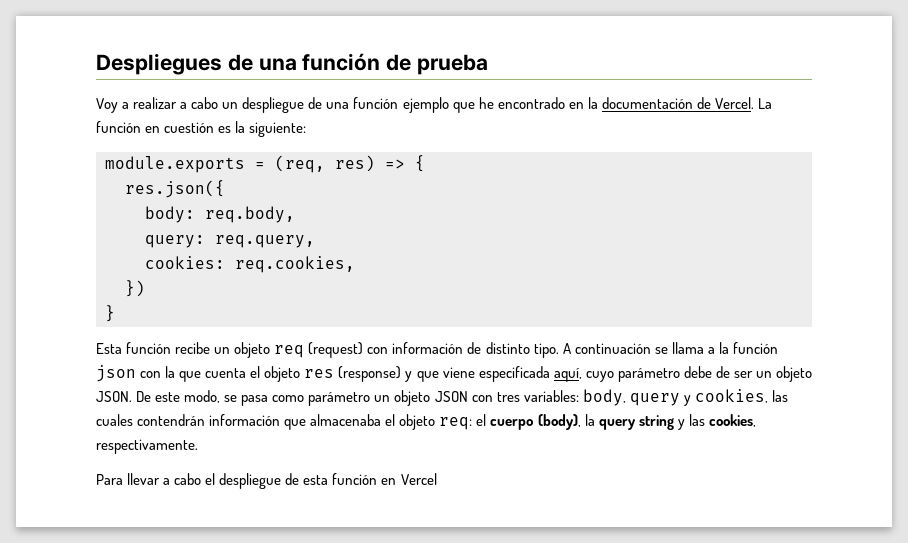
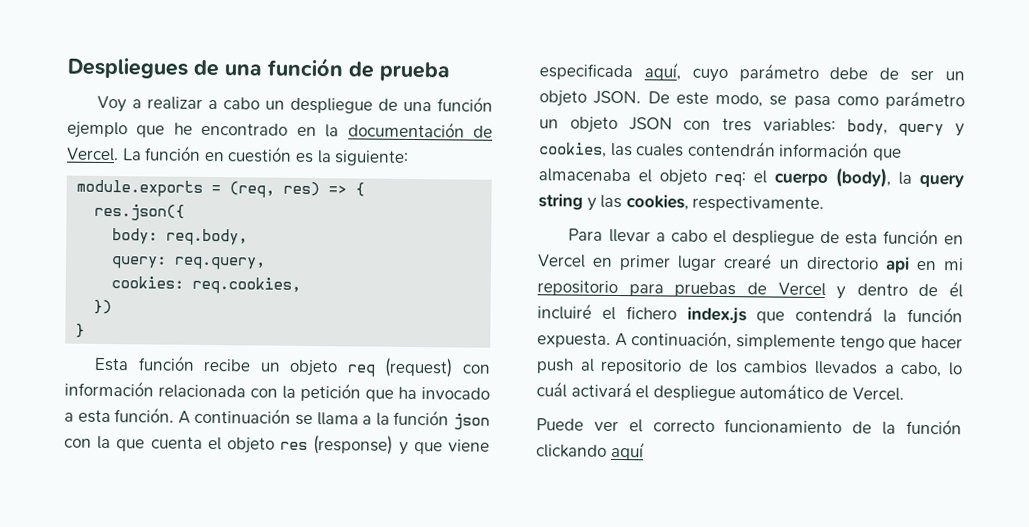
- Esta función recibe un objeto req (request) con información de distinto tipo.
+ Esta función recibe un objeto req (request) con información relacionada con la petición que ha invocado a esta función.
- Para llevar a cabo el despliegue de esta función en Vercel
+ Para llevar a cabo el despliegue de esta función en Vercel en primer lugar crearé un directorio api en mi repositorio para pruebas de Vercel y dentro de él incluiré el fichero index.js que contendrá la función expuesta. A continuación, simplemente tengo que hacer push al repositorio de los cambios llevados a cabo, lo cuál activará el despliegue automático de Vercel.
+ Puede ver el correcto funcionamiento de la función clickando aquí

